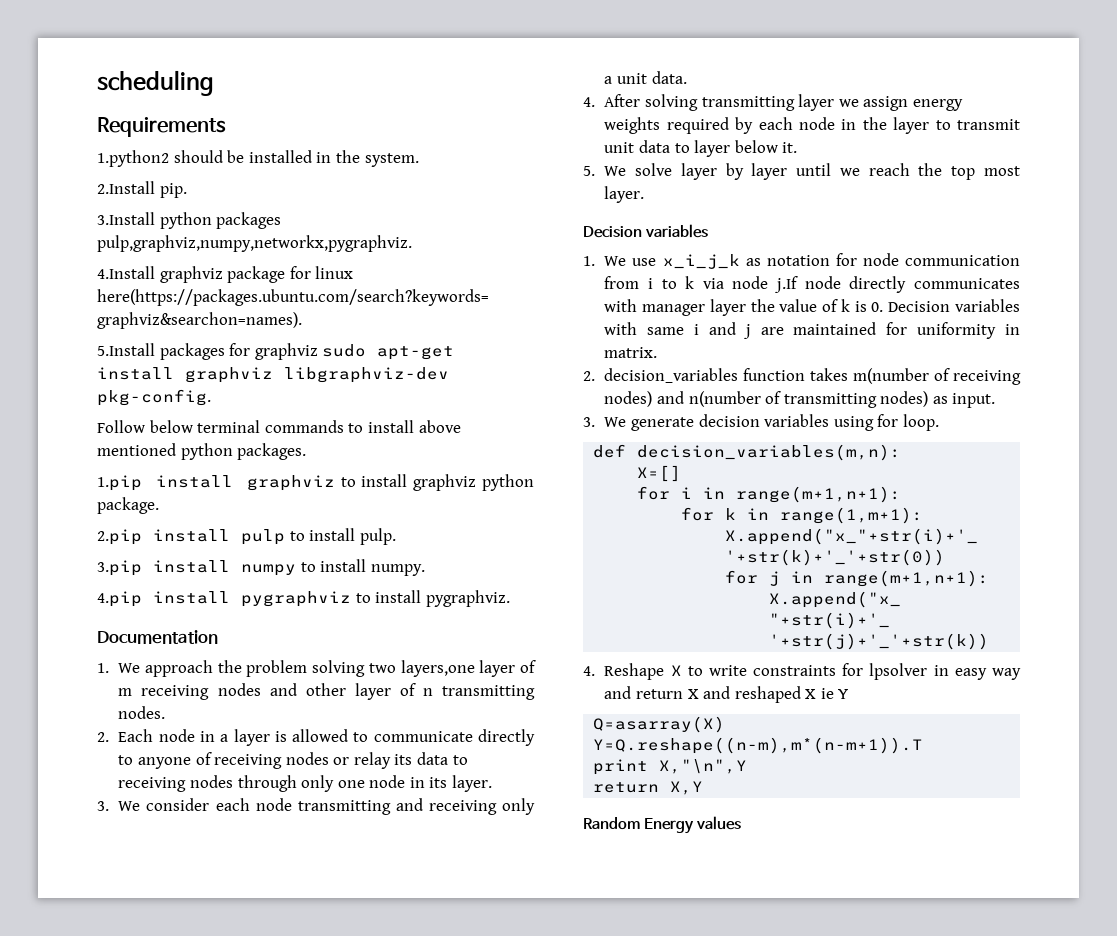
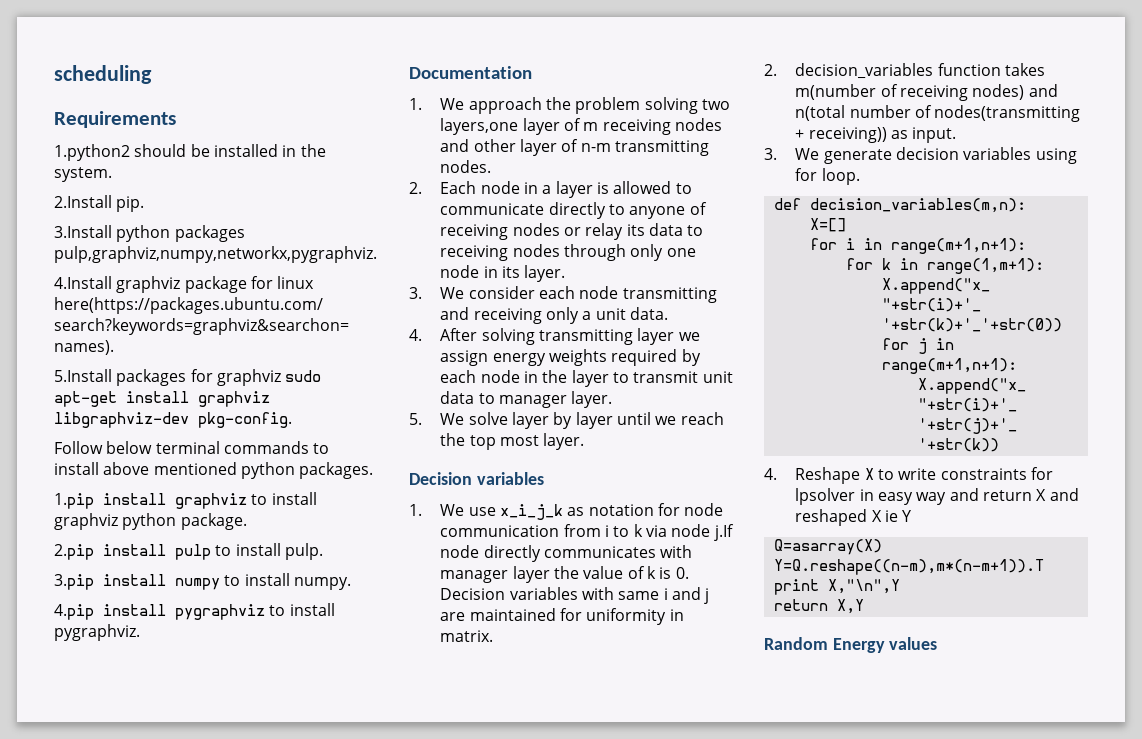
- 1. We approach the problem solving two layers,one layer of m receiving nodes and other layer of n transmitting nodes.
+ 1. We approach the problem solving two layers,one layer of m receiving nodes and other layer of n-m transmitting nodes.
- 4. After solving transmitting layer we assign energy weights required by each node in the layer to transmit unit data to layer below it.
+ 4. After solving transmitting layer we assign energy weights required by each node in the layer to transmit unit data to manager layer.
- 2. decision_variables function takes m(number of receiving nodes) and n(number of transmitting nodes) as input.
+ 2. decision_variables function takes m(number of receiving nodes) and n(total number of nodes(transmitting + receiving)) as input.

